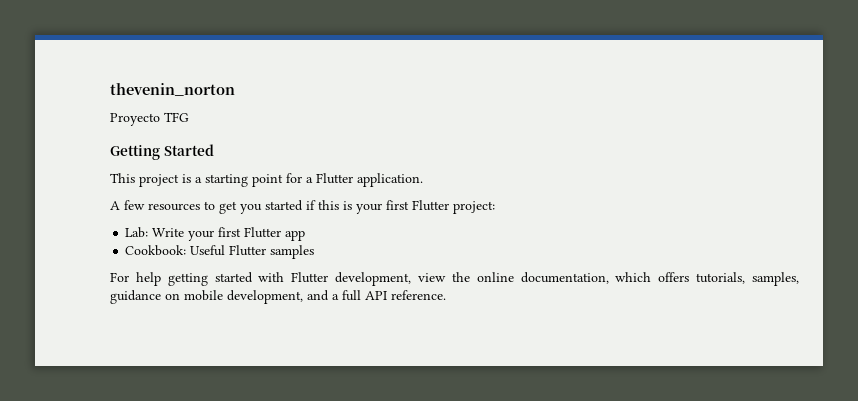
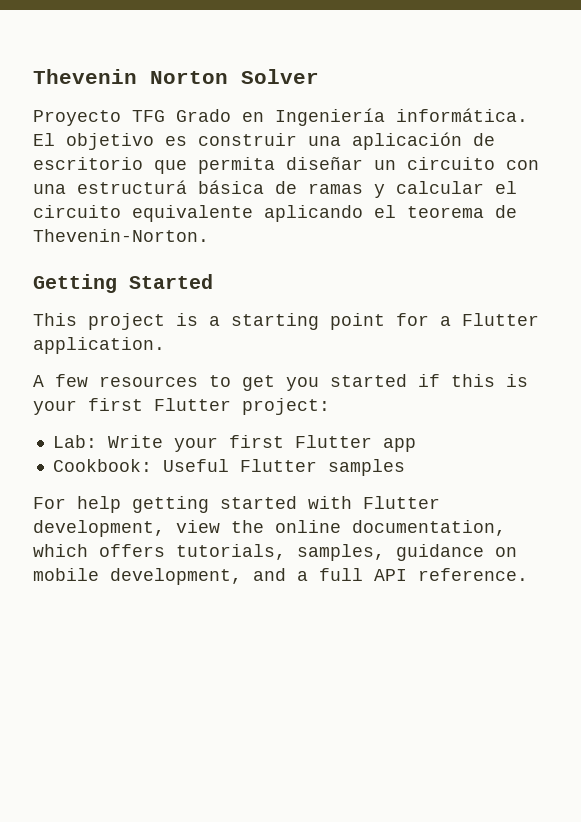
- thevenin_norton
+ Thevenin Norton Solver
- Proyecto TFG
+ Proyecto TFG Grado en Ingeniería informática. El objetivo es construir una aplicación de escritorio que permita diseñar un circuito con una estructurá básica de ramas y calcular el circuito equivalente aplicando el teorema de Thevenin-Norton.

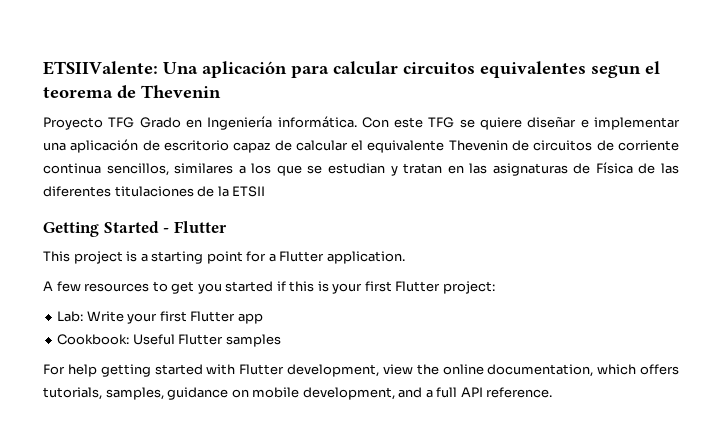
- Thevenin Norton Solver
+ ETSIIValente: Una aplicación para calcular circuitos equivalentes segun el teorema de Thevenin
- El objetivo es construir una aplicación de escritorio que permita diseñar un circuito con una estructurá básica de ramas y calcular el circuito equivalente aplicando el teorema de Thevenin-Norton.
+ Con este TFG se quiere diseñar e implementar una aplicación de escritorio capaz de calcular el equivalente Thevenin de circuitos de corriente continua sencillos, similares a los que se estudian y tratan en las asignaturas de Física de las diferentes titulaciones de la ETSII
- Getting Started
+ Getting Started - Flutter

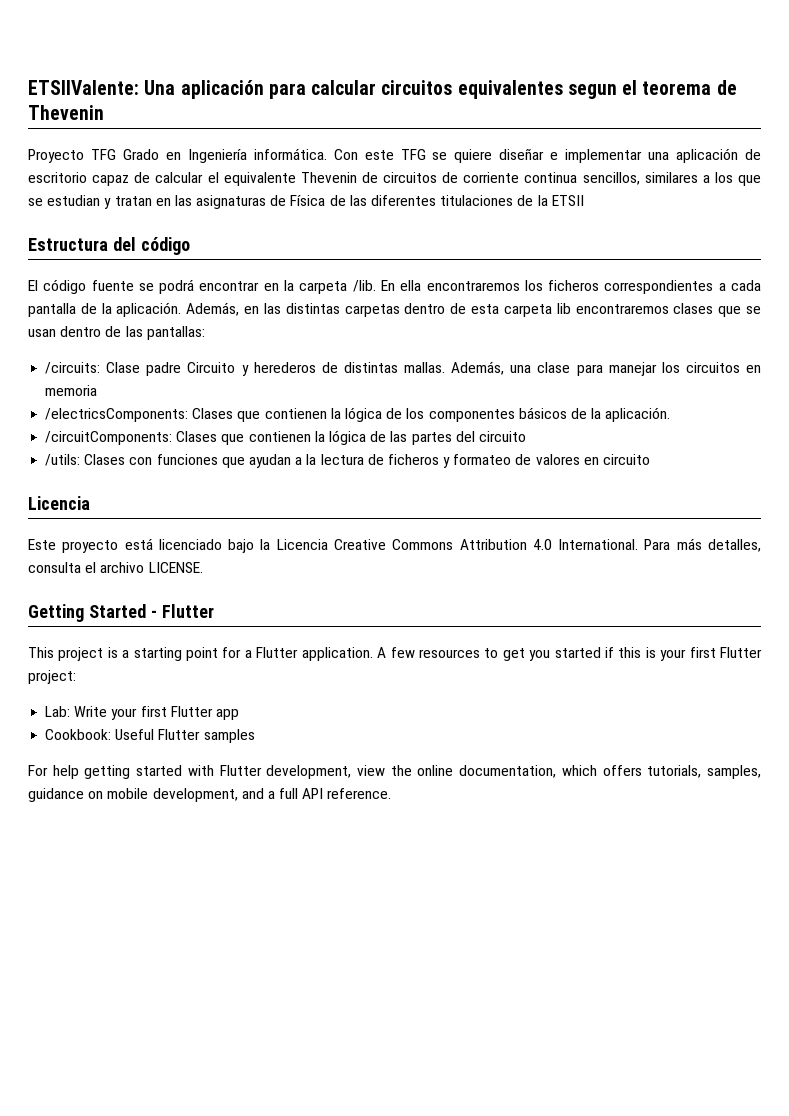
+ Estructura del código
+ El código fuente se podrá encontrar en la carpeta /lib. En ella encontraremos los ficheros correspondientes a cada pantalla de la aplicación. Además, en las distintas carpetas dentro de esta carpeta lib encontraremos clases que se usan dentro de las pantallas:
+ /circuits: Clase padre Circuito y herederos de distintas mallas. Además, una clase para manejar los circuitos en memoria
+ /electricsComponents: Clases que contienen la lógica de los componentes básicos de la aplicación.
+ /circuitComponents: Clases que contienen la lógica de las partes del circuito
+ /utils: Clases con funciones que ayudan a la lectura de ficheros y formateo de valores en circuito
+ Licencia
+ Este proyecto está licenciado bajo la Licencia Creative Commons Attribution 4.0 International. Para más detalles, consulta el archivo LICENSE.
- This project is a starting point for a Flutter application.
- A few resources to get you started if this is your first Flutter project:
+ This project is a starting point for a Flutter application. A few resources to get you started if this is your first Flutter project:

